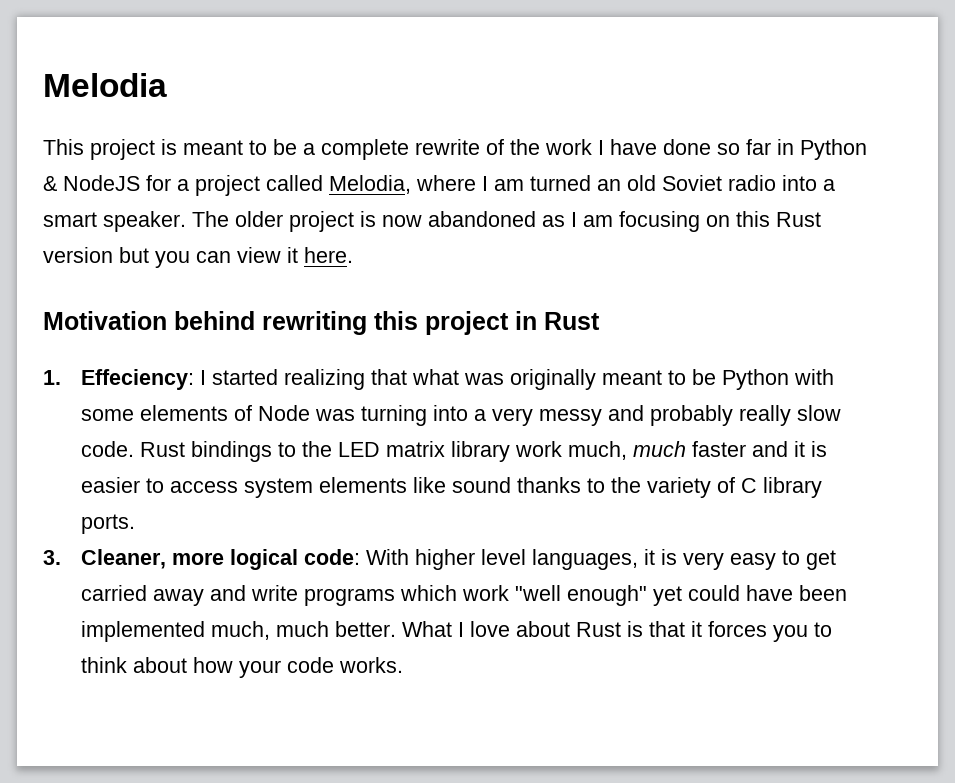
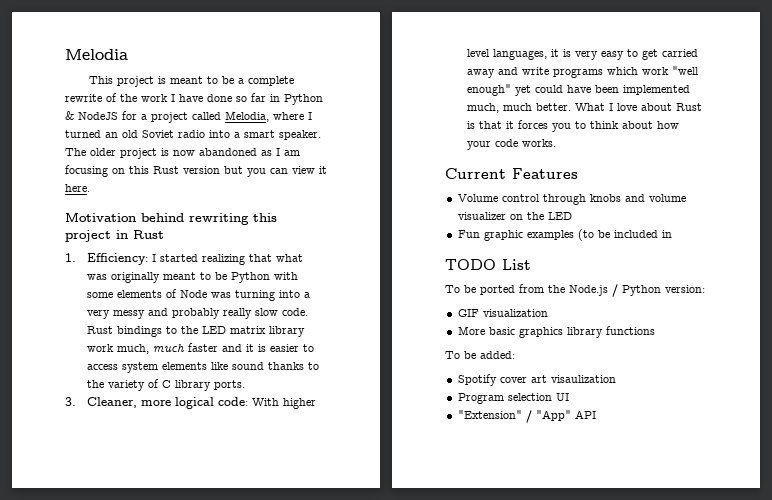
- This project is meant to be a complete rewrite of the work I have done so far in Python & NodeJS for a project called Melodia, where I am turned an old Soviet radio into a smart speaker.
+ This project is meant to be a complete rewrite of the work I have done so far in Python & NodeJS for a project called Melodia, where I turned an old Soviet radio into a smart speaker.
- 1. Effeciency: I started realizing that what was originally meant to be Python with some elements of Node was turning into a very messy and probably really slow code.
+ 1. Efficiency: I started realizing that what was originally meant to be Python with some elements of Node was turning into a very messy and probably really slow code.
+ Current Features
+ Volume control through knobs and volume visualizer on the LED
+ Fun graphic examples (to be included in
+ TODO List
+ To be ported from the Node.js / Python version:
+ GIF visualization
+ More basic graphics library functions
+ To be added:
+ Spotify cover art visaulization
+ Program selection UI
+ "Extension" / "App" API

